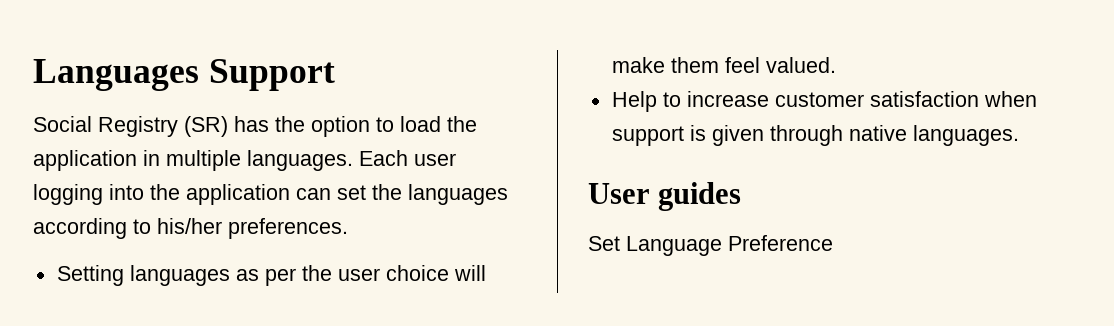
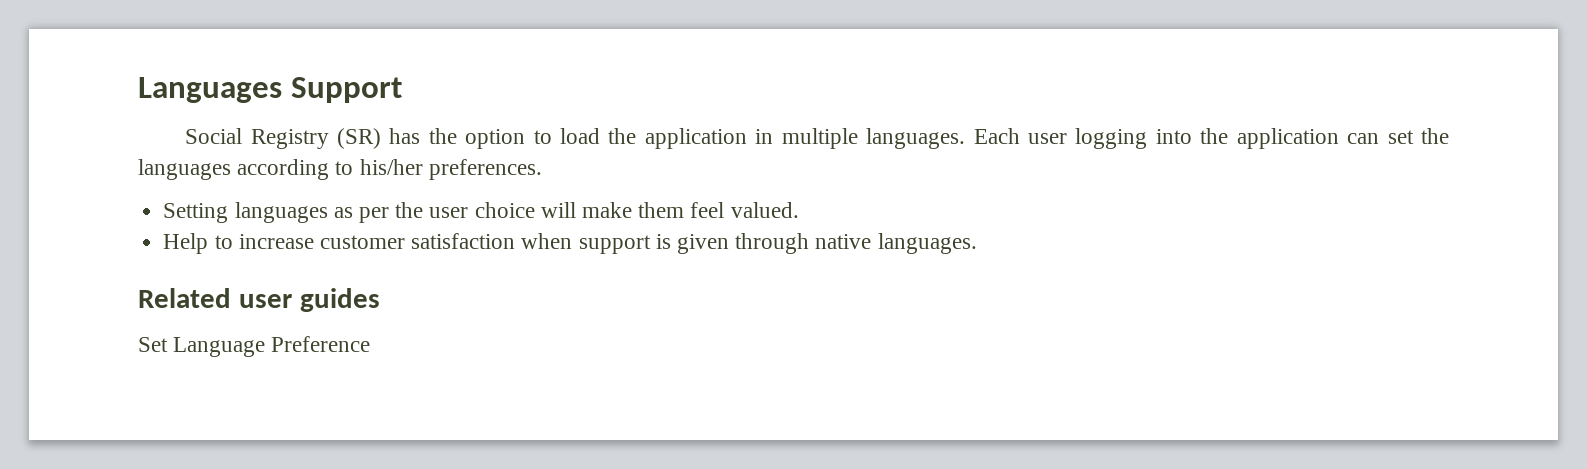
- User guides
+ Related user guides

